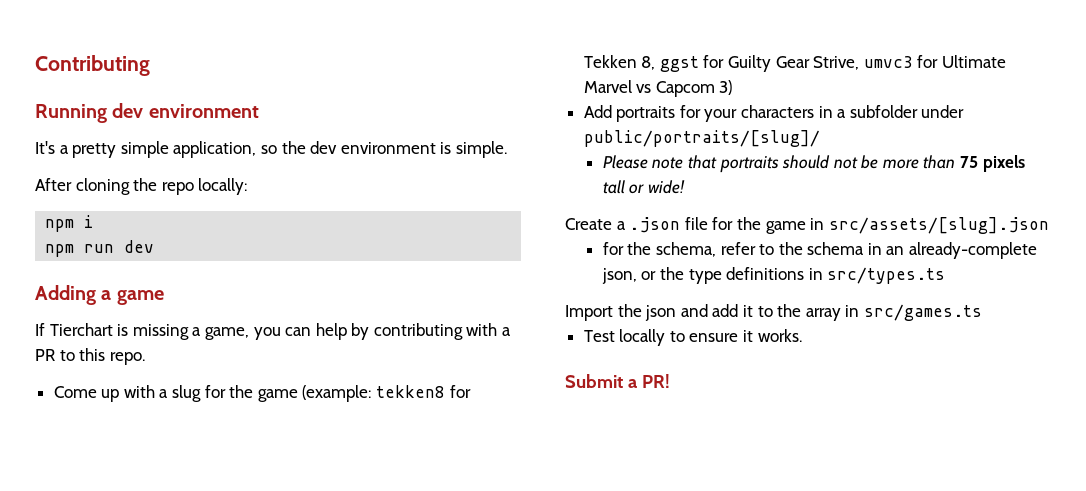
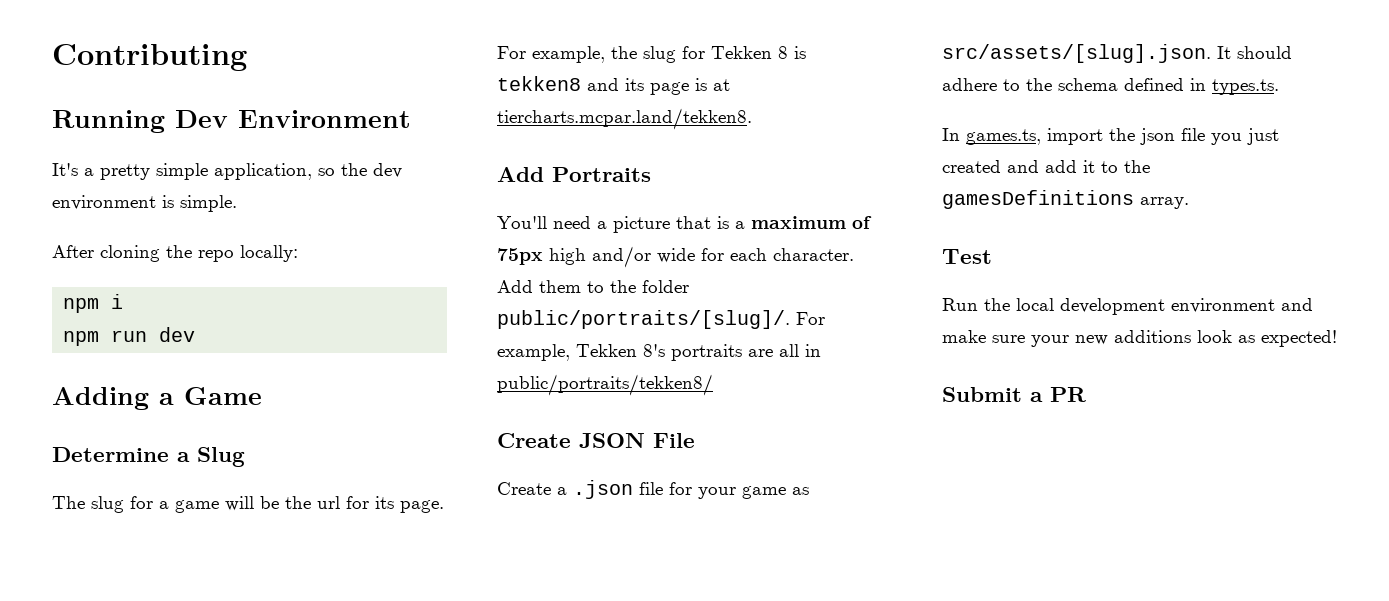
- Running dev environment
+ Running Dev Environment
- Adding a game
- If Tierchart is missing a game, you can help by contributing with a PR to this repo.
- Come up with a slug for the game (example: tekken8 for Tekken 8, ggst for Guilty Gear Strive, umvc3 for Ultimate Marvel vs Capcom 3)
- Add portraits for your characters in a subfolder under public/portraits/[slug]/
- Please note that portraits should not be more than 75 pixels tall or wide!
+ Adding a Game
+ Determine a Slug
+ The slug for a game will be the url for its page. For example, the slug for Tekken 8 is tekken8 and its page is at tiercharts.mcpar.land/tekken8.
+ Add Portraits
+ You'll need a picture that is a maximum of 75px high and/or wide for each character. Add them to the folder public/portraits/[slug]/. For example, Tekken 8's portraits are all in public/portraits/tekken8/
+ Create JSON File
- Create a .json file for the game in src/assets/[slug].json
- for the schema, refer to the schema in an already-complete json, or the type definitions in src/types.ts
- Import the json and add it to the array in src/games.ts
- Test locally to ensure it works.
+ Create a .json file for your game as src/assets/[slug].json. It should adhere to the schema defined in types.ts.
+ In games.ts, import the json file you just created and add it to the gamesDefinitions array.
+ Test
+ Run the local development environment and make sure your new additions look as expected!
- Submit a PR!
+ Submit a PR

